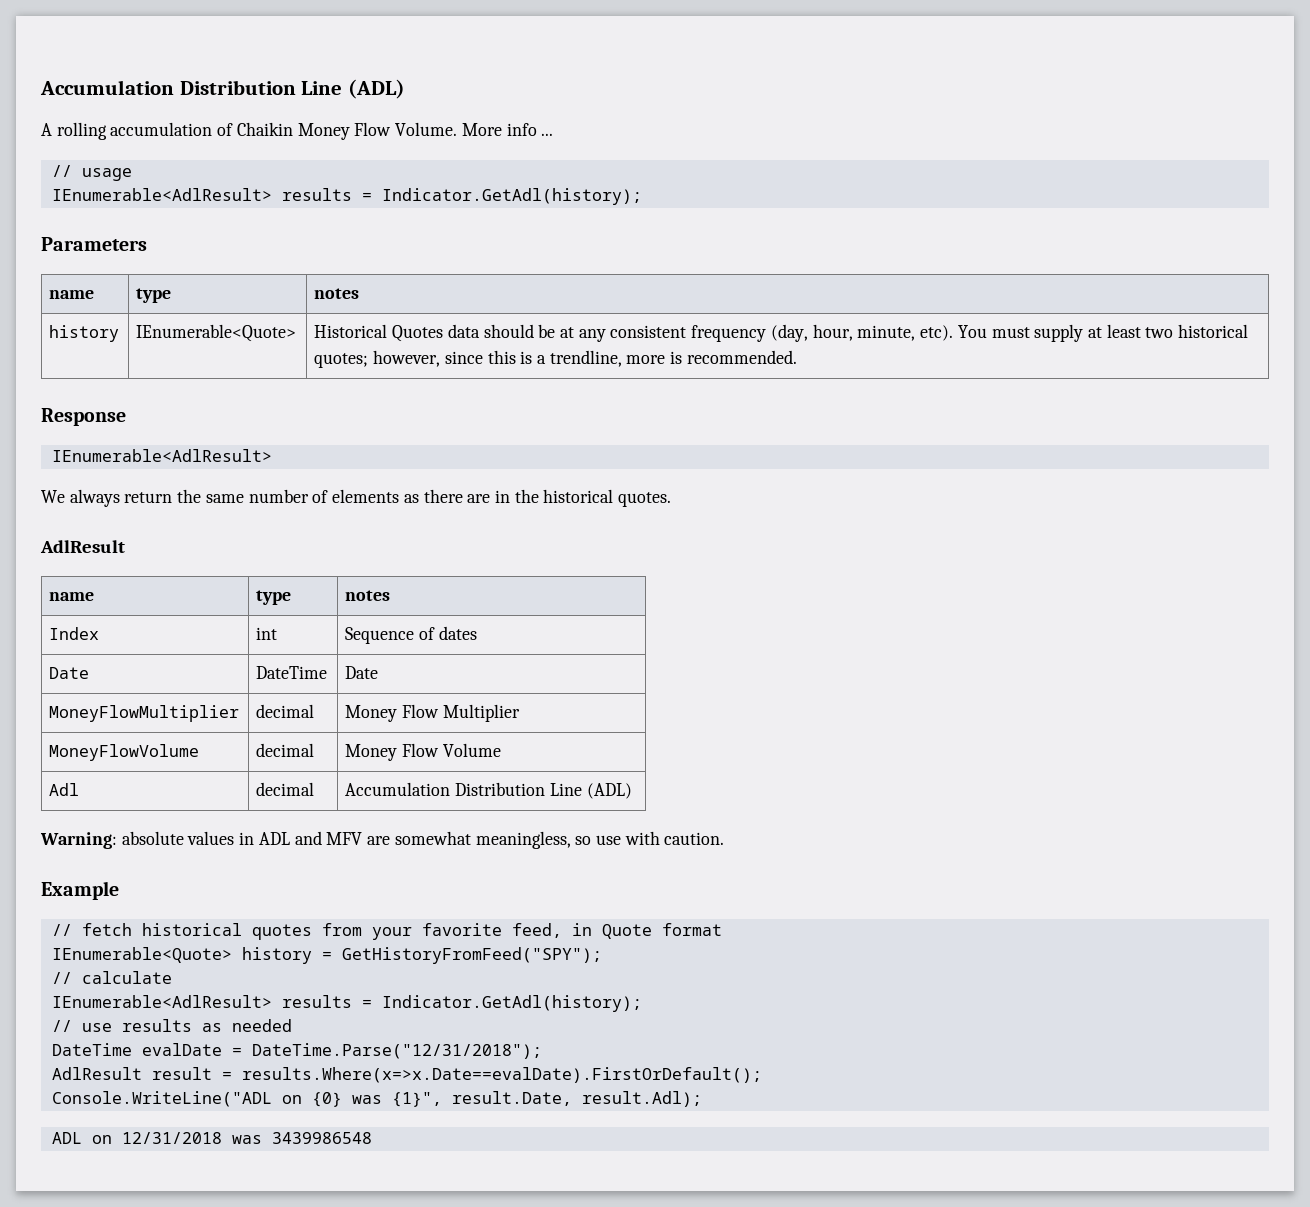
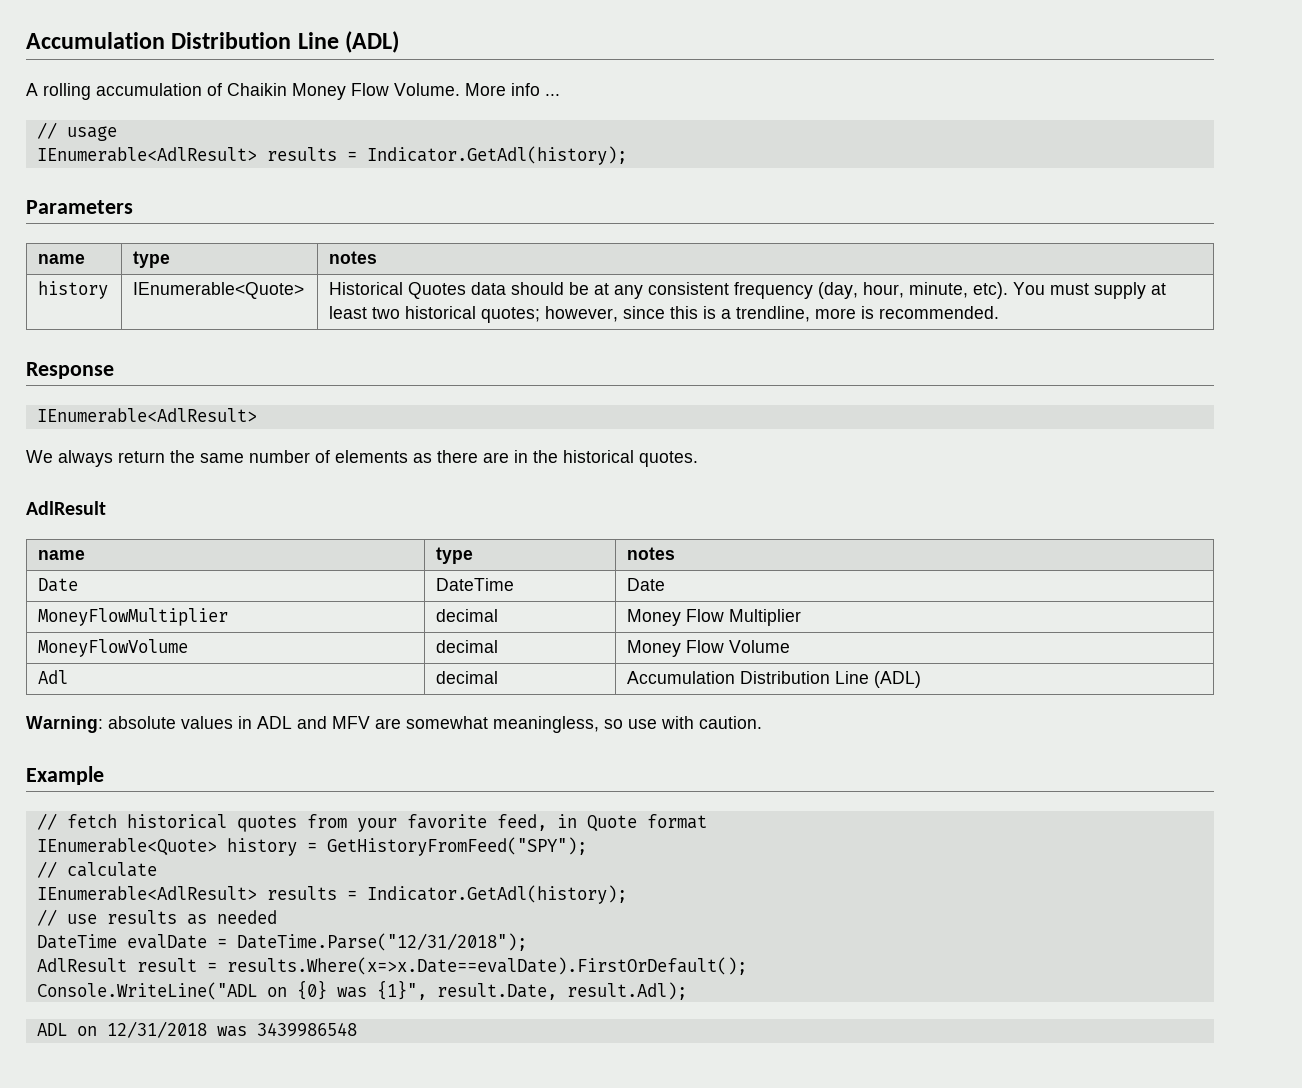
- Index | int | Sequence of dates

